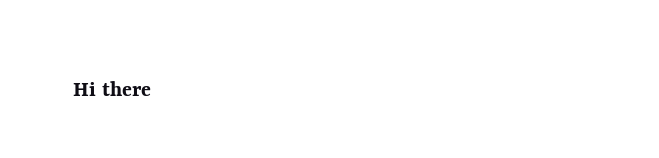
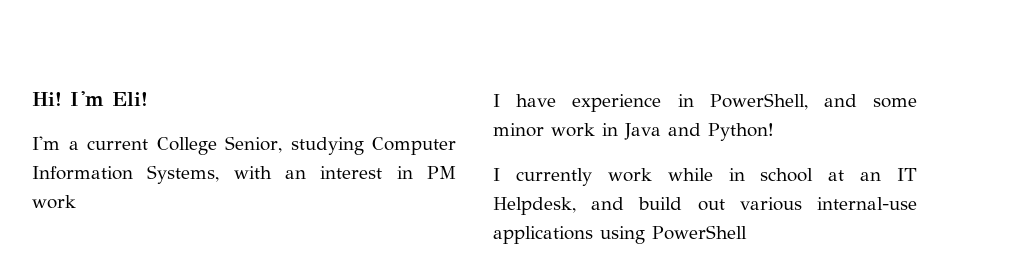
- Hi there
+ Hi! I'm Eli!
+ I'm a current College Senior, studying Computer Information Systems, with an interest in PM work
+ I have experience in PowerShell, and some minor work in Java and Python!
+ I currently work while in school at an IT Helpdesk, and build out various internal-use applications using PowerShell

